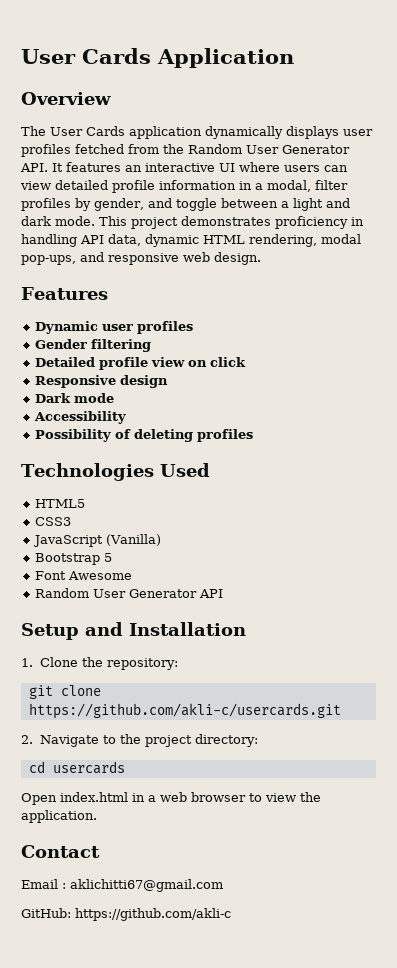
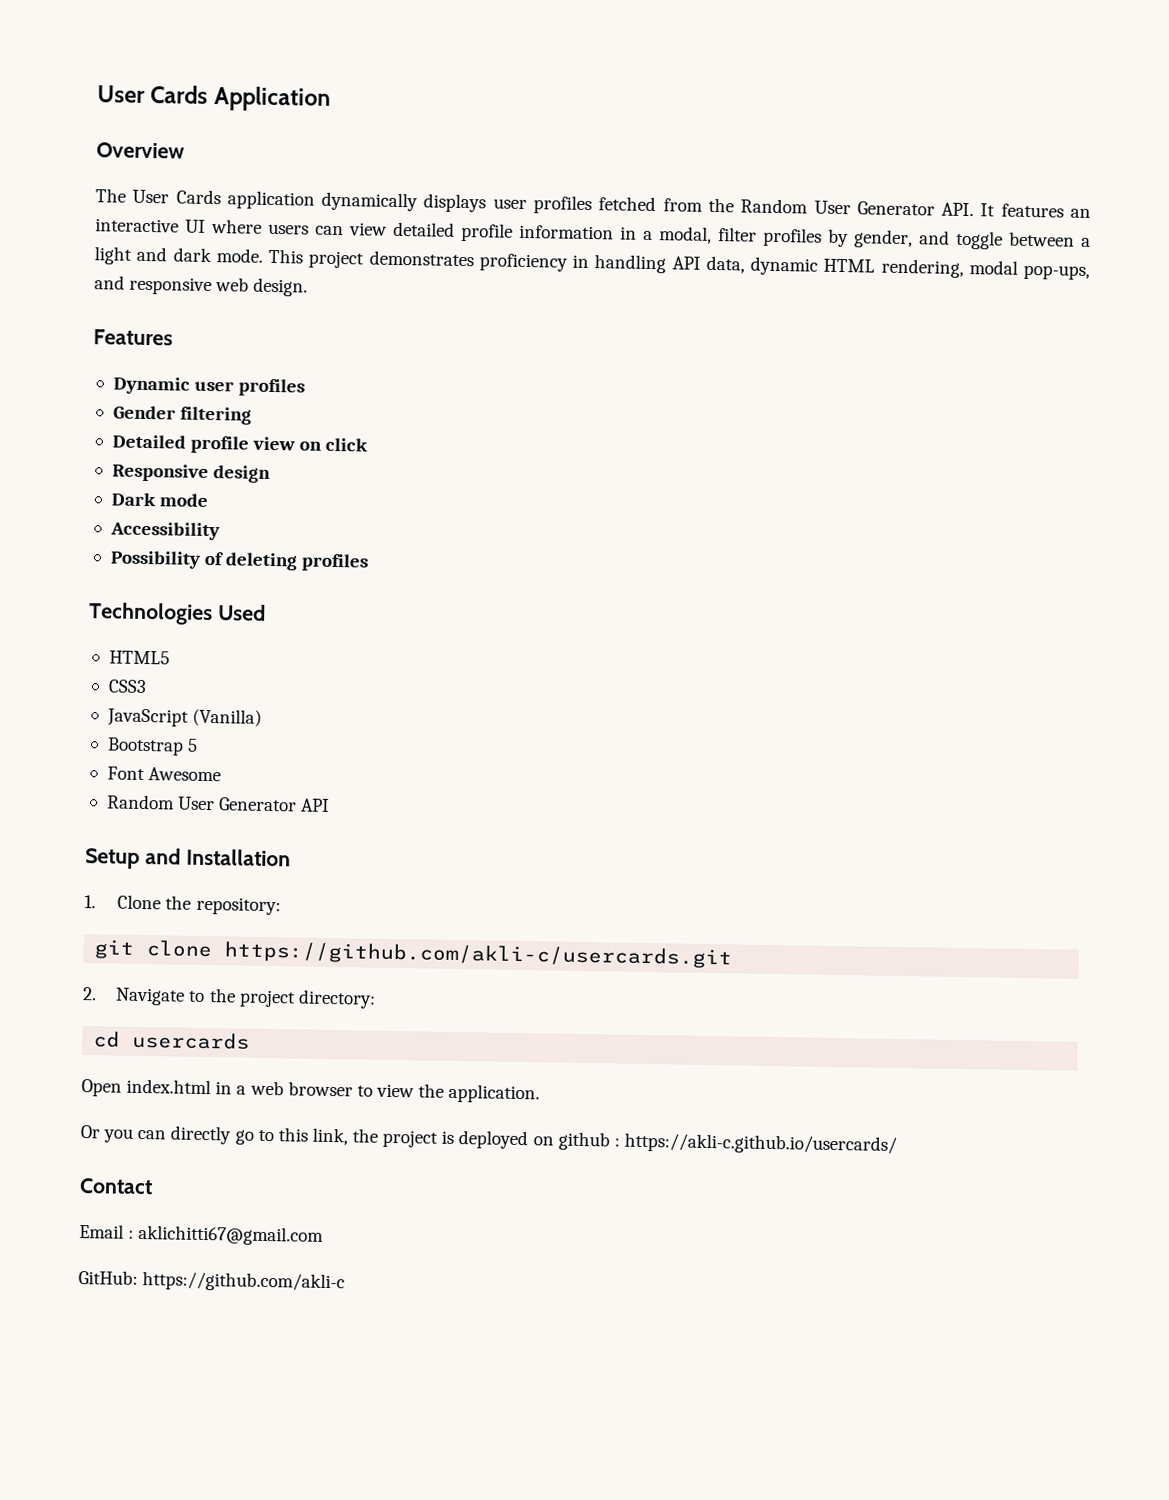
+ Or you can directly go to this link, the project is deployed on github : https://akli-c.github.io/usercards/

